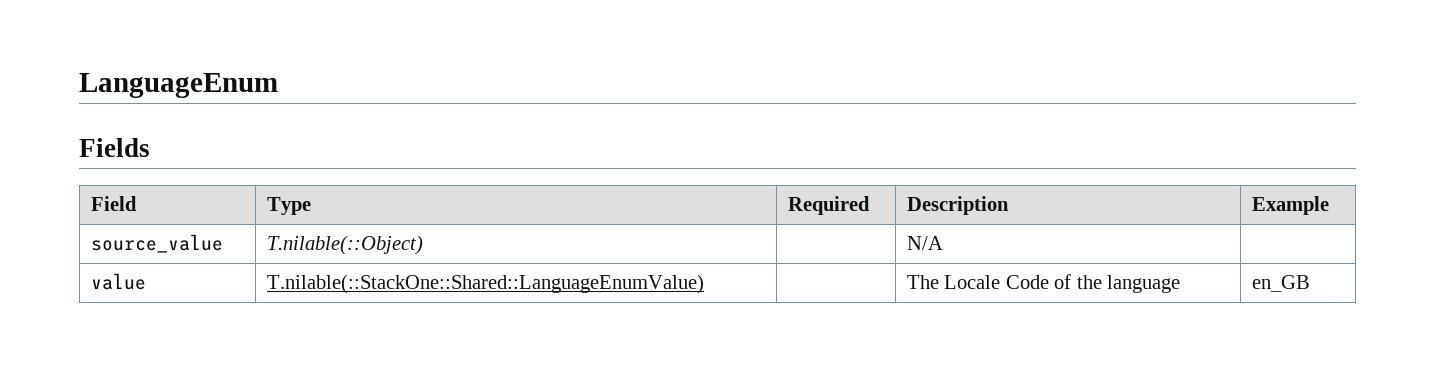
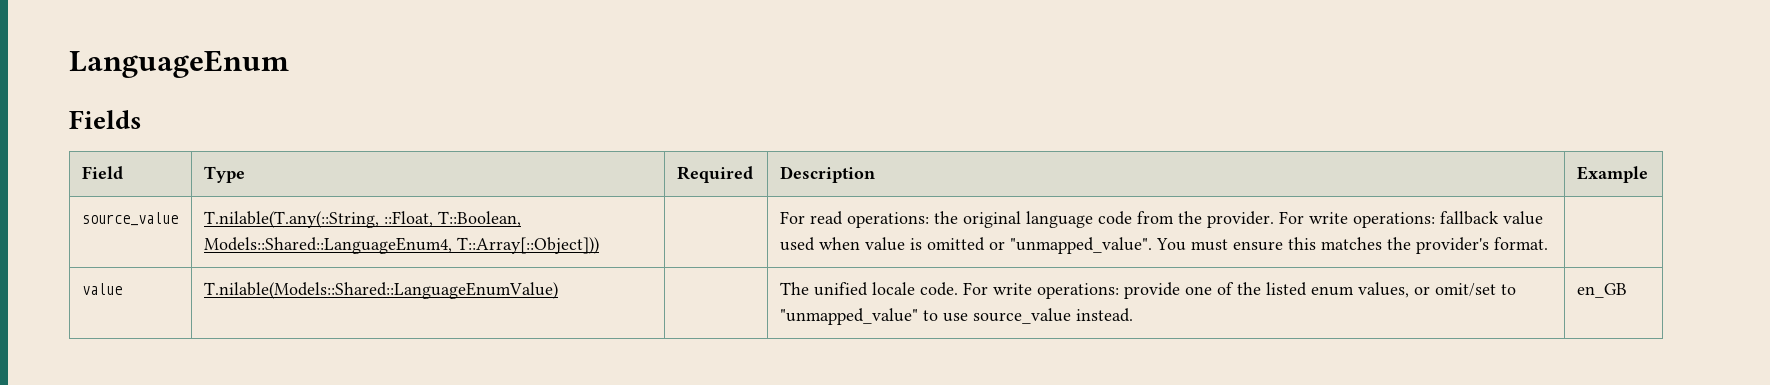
- source_value | T.nilable(::Object) | | N/A |
+ source_value | T.nilable(T.any(::String, ::Float, T::Boolean, Models::Shared::LanguageEnum4, T::Array[::Object])) | | For read operations: the original language code from the provider. For write operations: fallback value used when value is omitted or "unmapped_value". You must ensure this matches the provider's format. |
- value | T.nilable(::StackOne::Shared::LanguageEnumValue) | | The Locale Code of the language | en_GB
+ value | T.nilable(Models::Shared::LanguageEnumValue) | | The unified locale code. For write operations: provide one of the listed enum values, or omit/set to "unmapped_value" to use source_value instead. | en_GB

